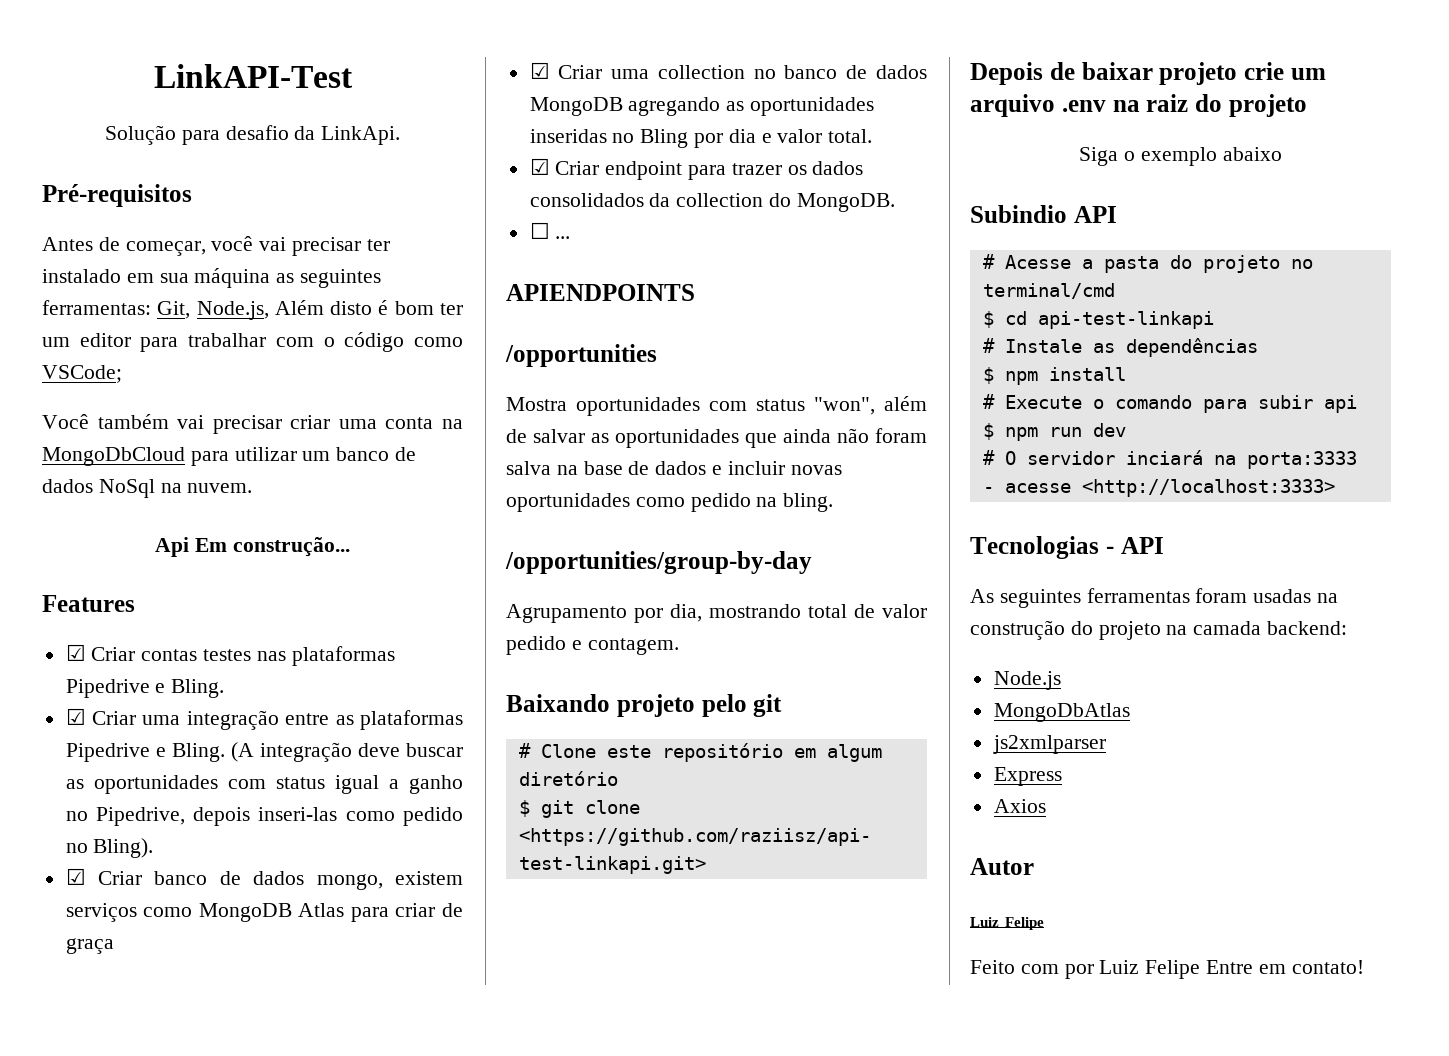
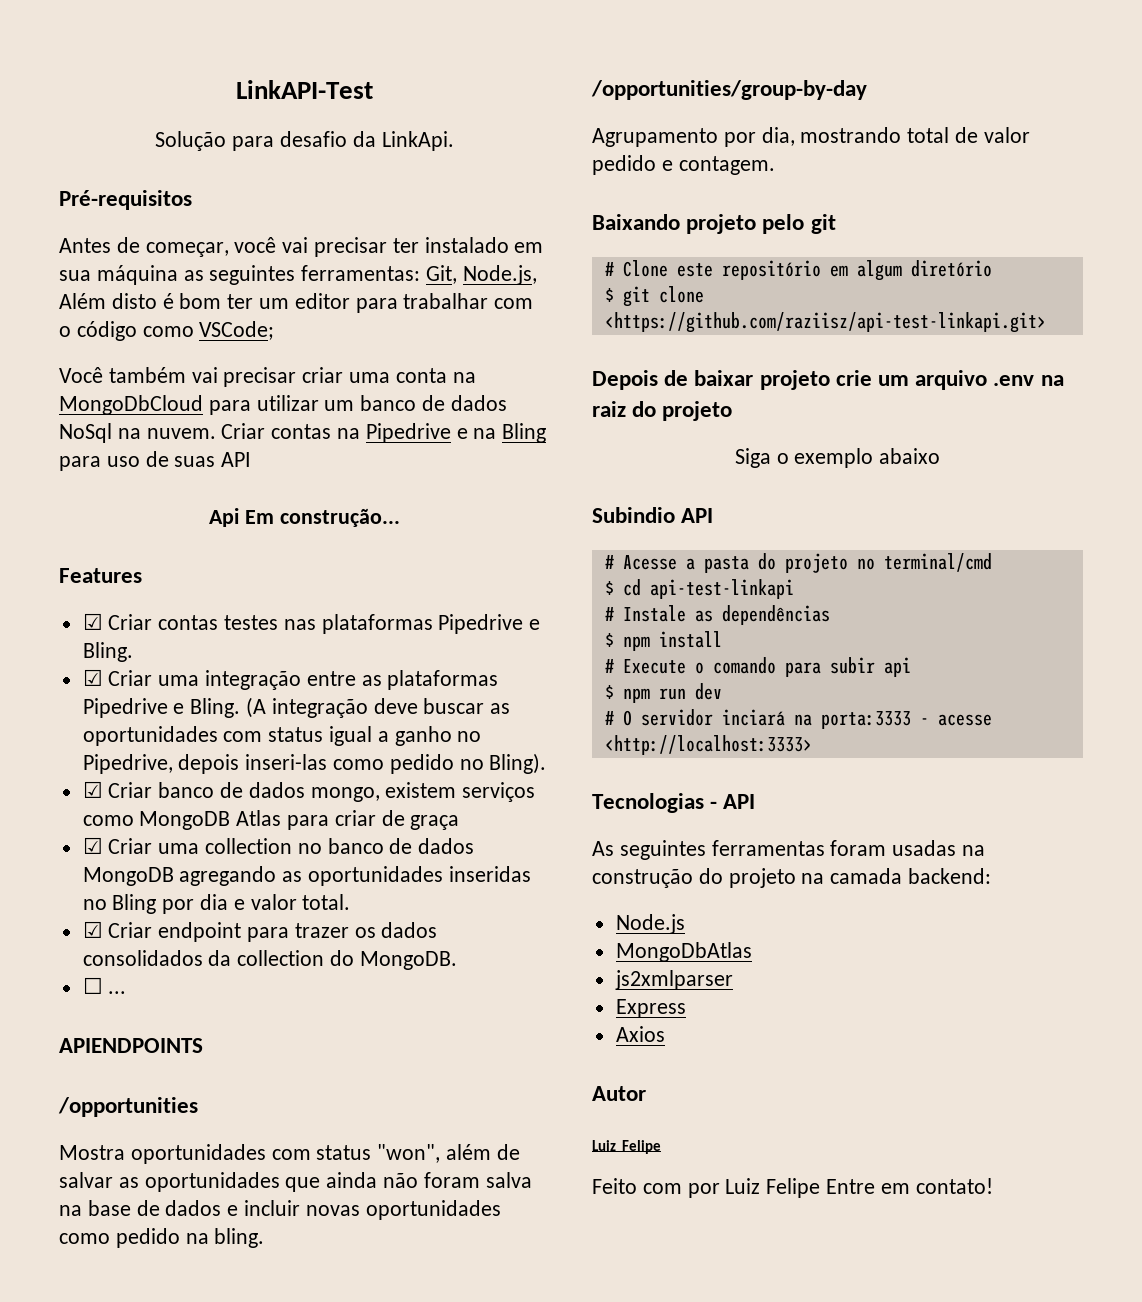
+ Criar contas na Pipedrive e na Bling para uso de suas API

